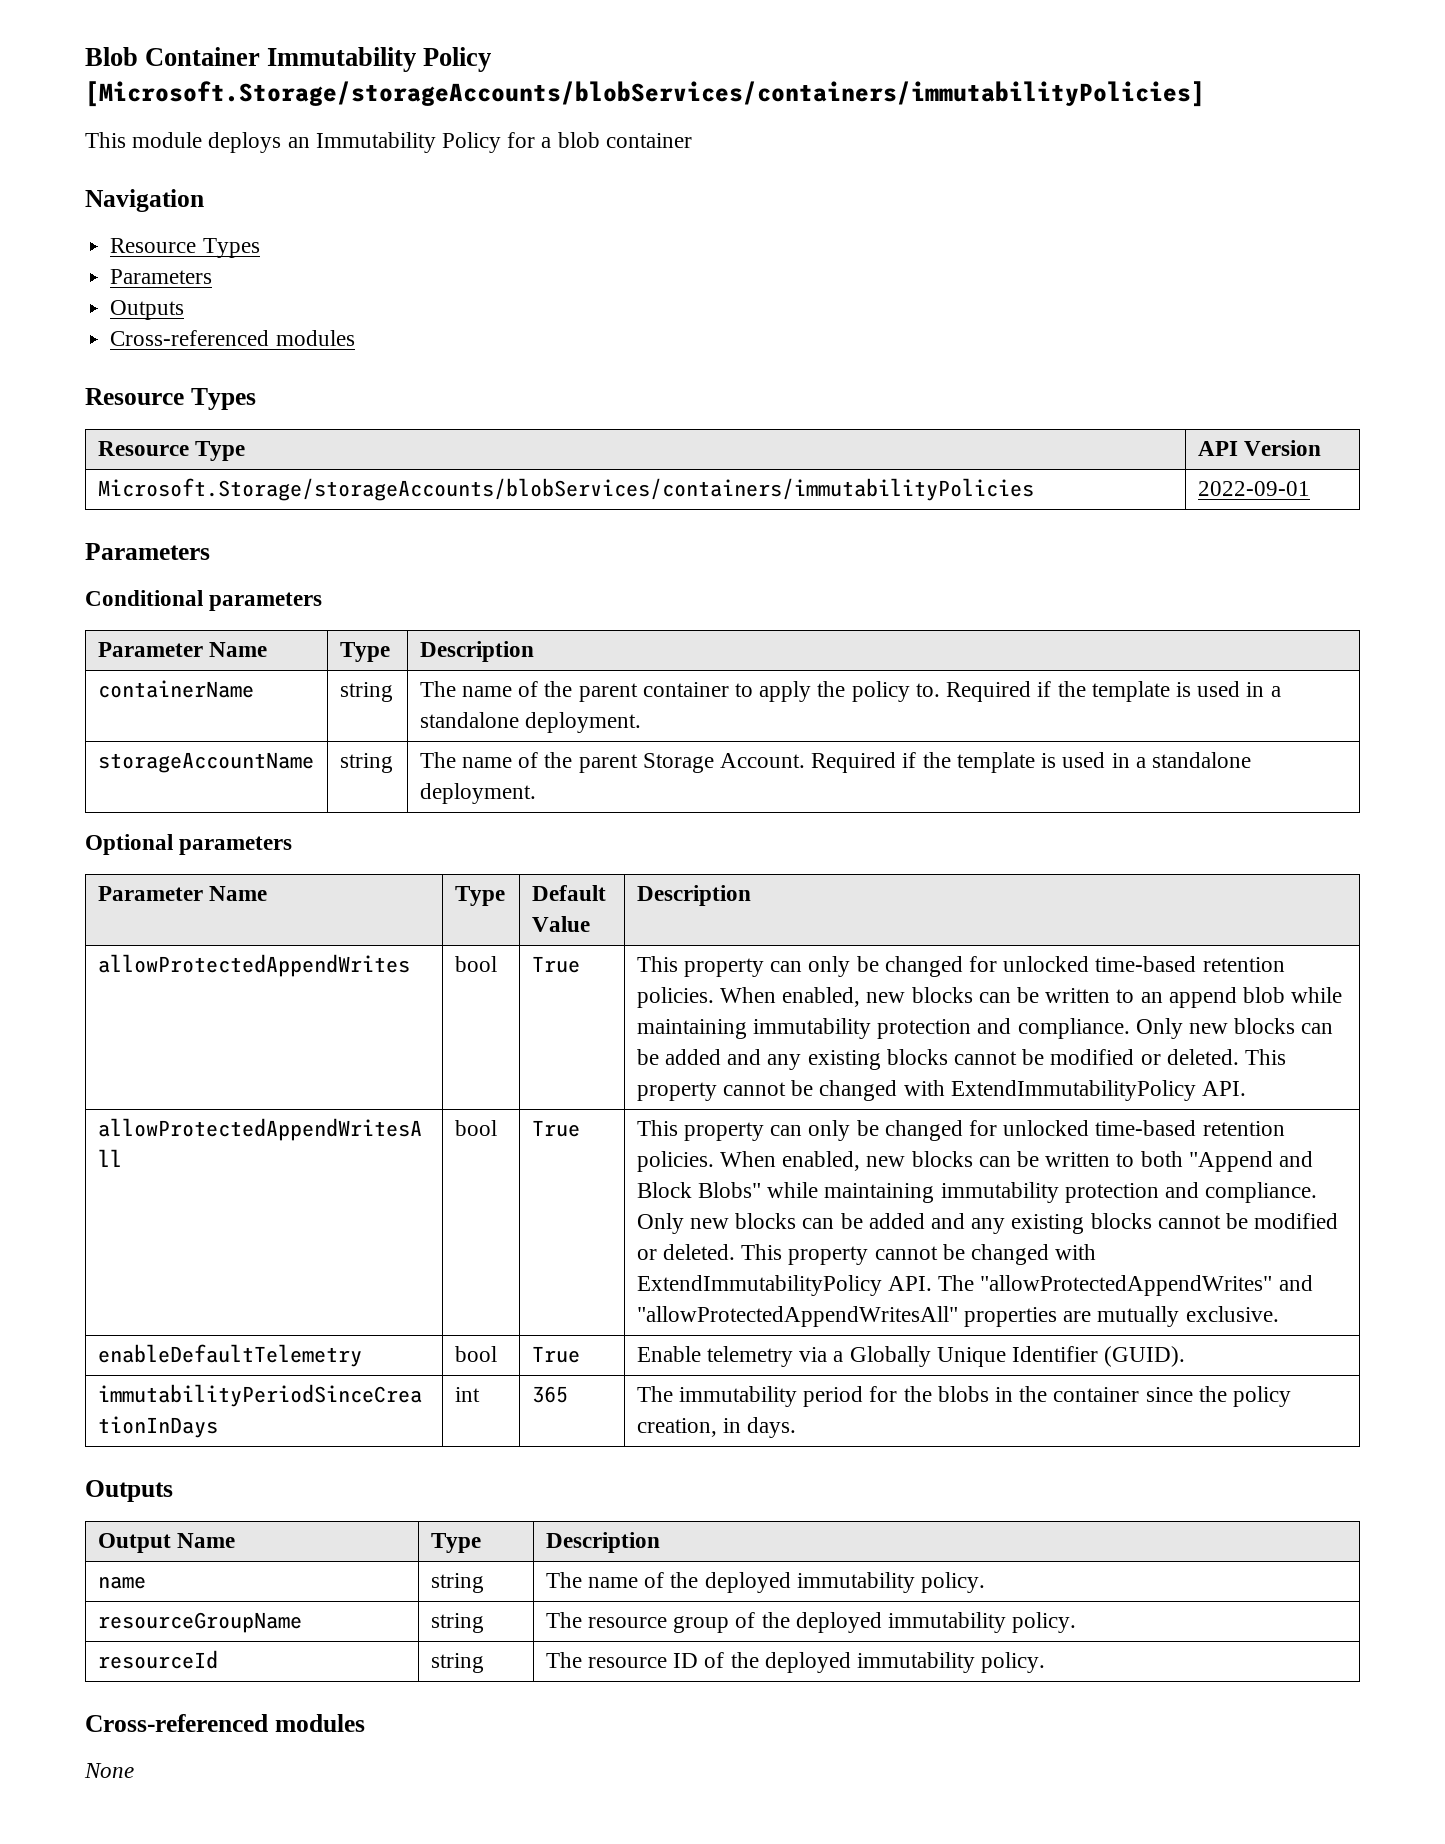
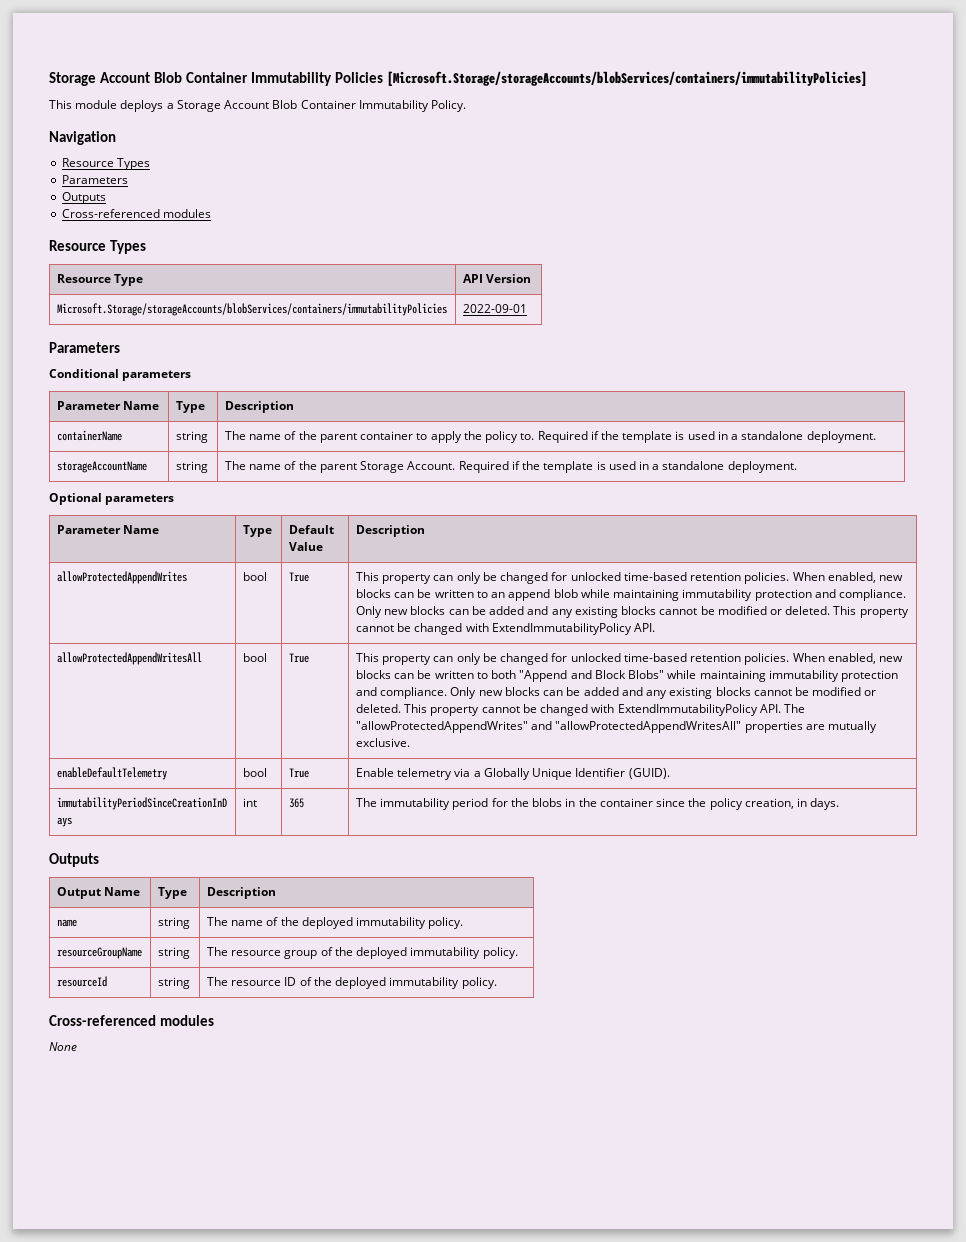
- Blob Container Immutability Policy [Microsoft.Storage/storageAccounts/blobServices/containers/immutabilityPolicies]
+ Storage Account Blob Container Immutability Policies [Microsoft.Storage/storageAccounts/blobServices/containers/immutabilityPolicies]
- This module deploys an Immutability Policy for a blob container
+ This module deploys a Storage Account Blob Container Immutability Policy.

